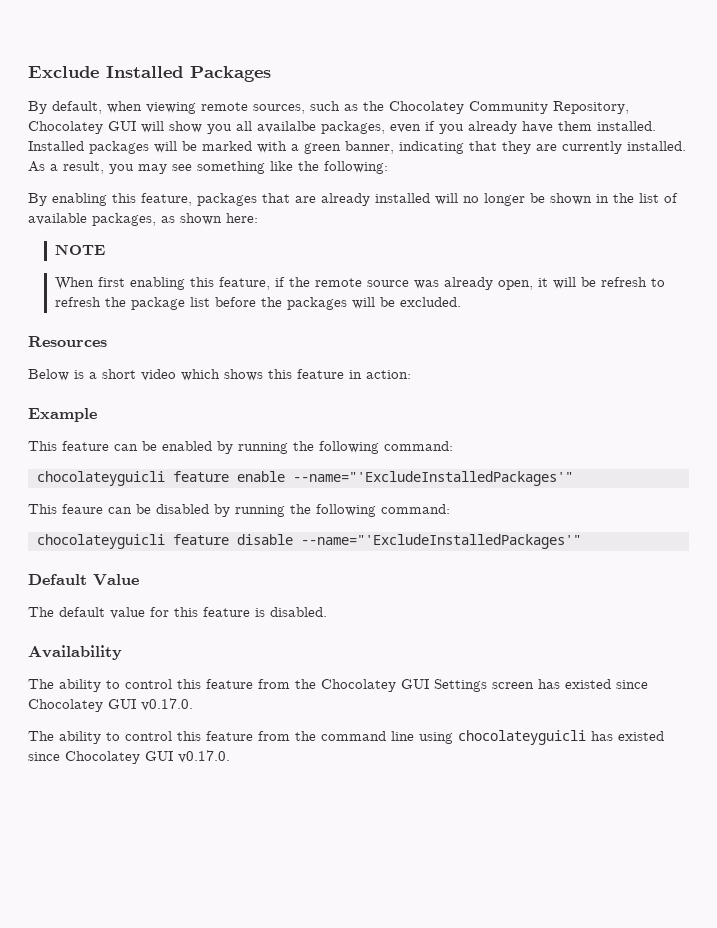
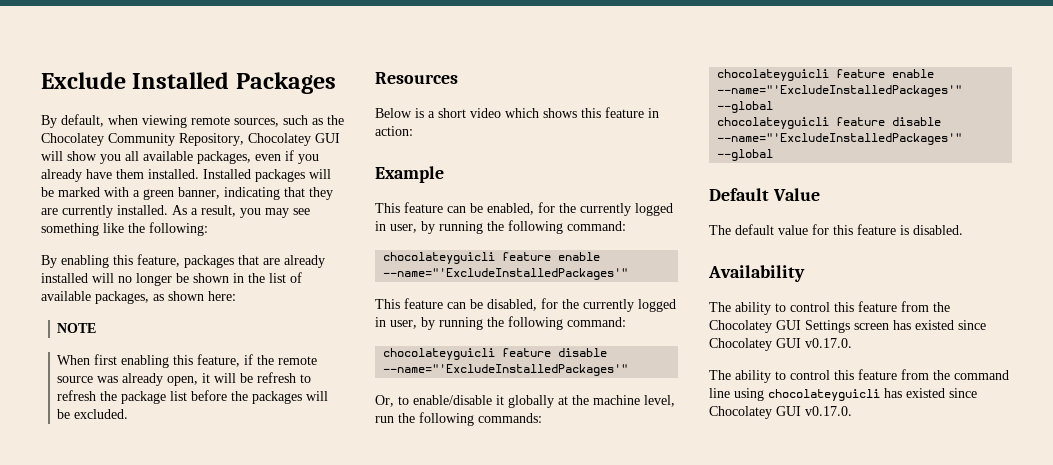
- By default, when viewing remote sources, such as the Chocolatey Community Repository, Chocolatey GUI will show you all availalbe packages, even if you already have them installed.
+ By default, when viewing remote sources, such as the Chocolatey Community Repository, Chocolatey GUI will show you all available packages, even if you already have them installed.
- This feature can be enabled by running the following command:
+ This feature can be enabled, for the currently logged in user, by running the following command:
- This feaure can be disabled by running the following command:
+ This feature can be disabled, for the currently logged in user, by running the following command:
+ Or, to enable/disable it globally at the machine level, run the following commands:
+ chocolateyguicli feature enable --name="'ExcludeInstalledPackages'" --global
+ chocolateyguicli feature disable --name="'ExcludeInstalledPackages'" --global

